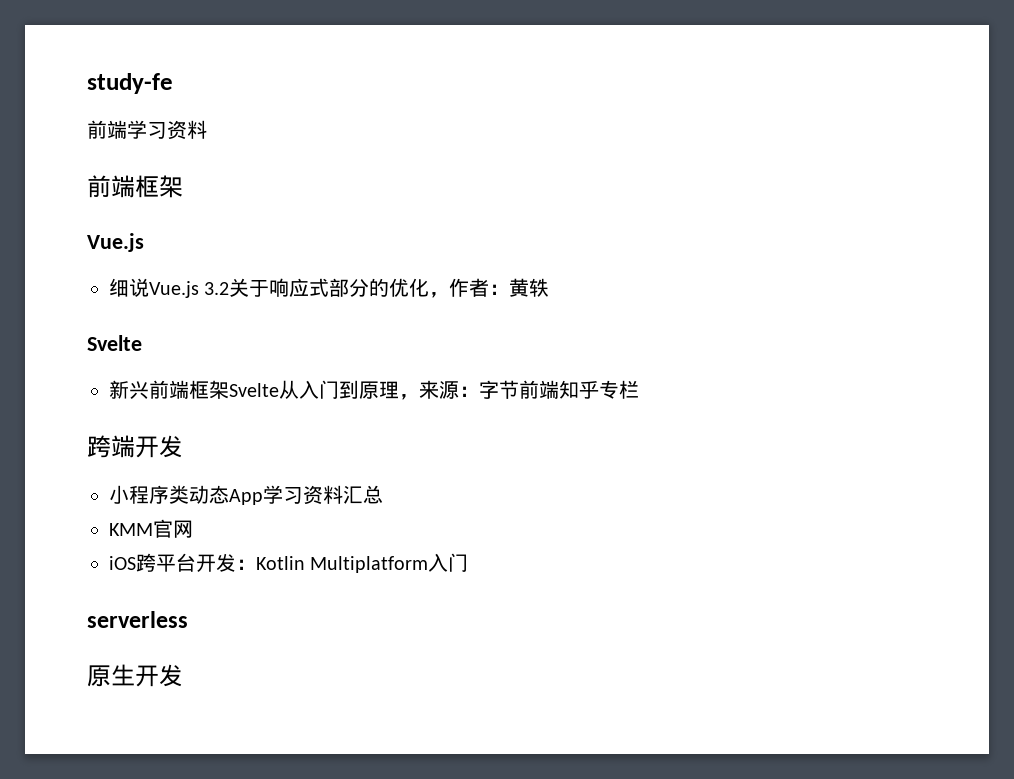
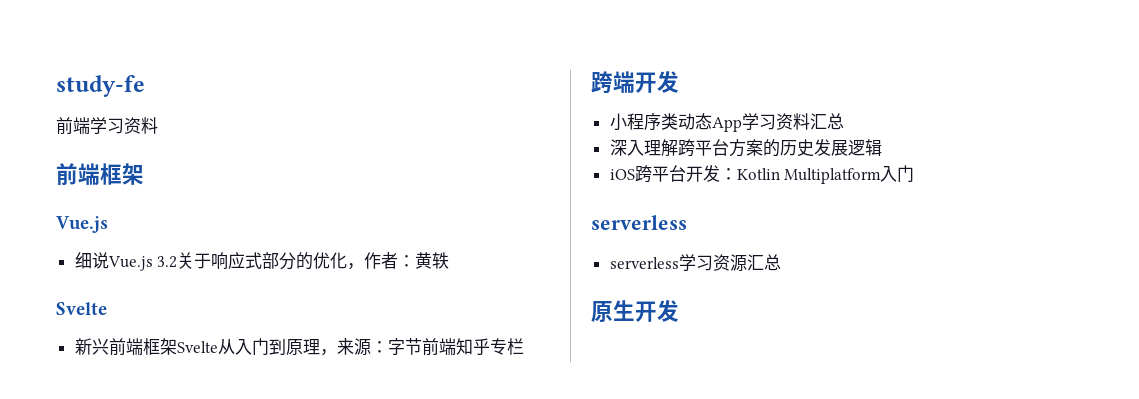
- KMM官网
+ 深入理解跨平台方案的历史发展逻辑
+ serverless学习资源汇总

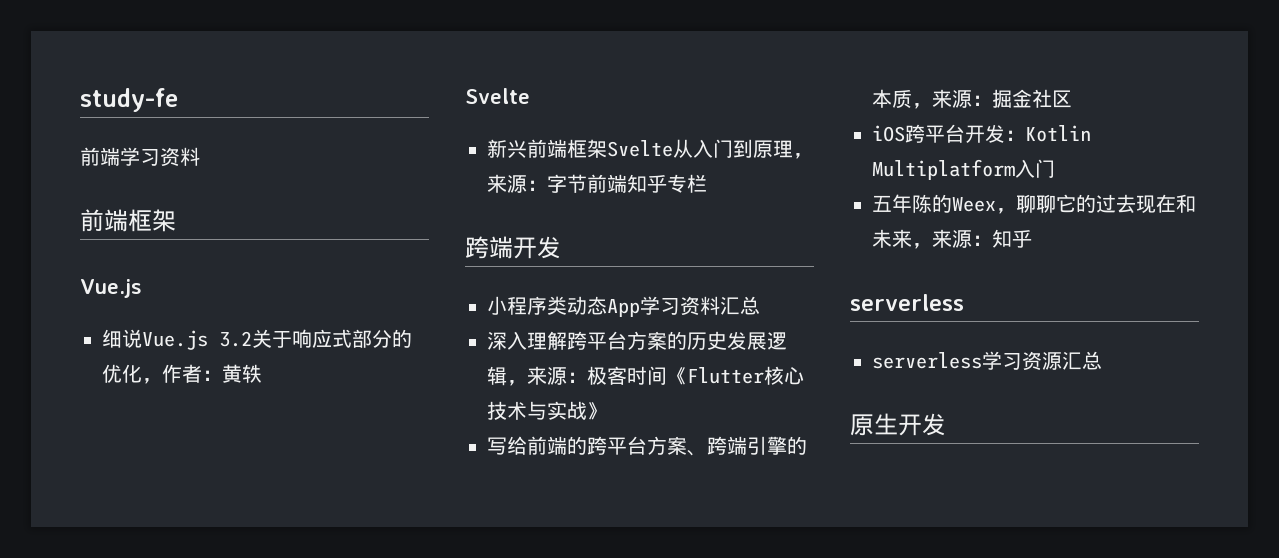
- 深入理解跨平台方案的历史发展逻辑
+ 深入理解跨平台方案的历史发展逻辑，来源：极客时间《Flutter核心技术与实战》
+ 写给前端的跨平台方案、跨端引擎的本质，来源：掘金社区
+ 五年陈的Weex，聊聊它的过去现在和未来，来源：知乎

